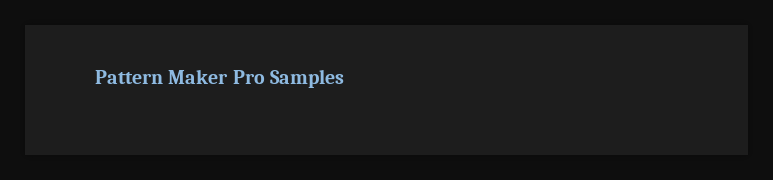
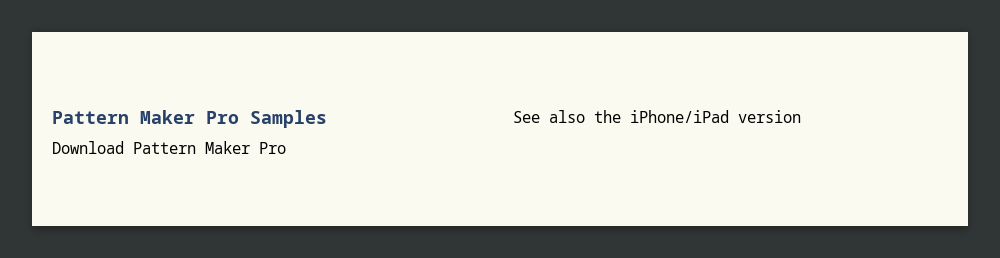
+ Download Pattern Maker Pro
+ See also the iPhone/iPad version

